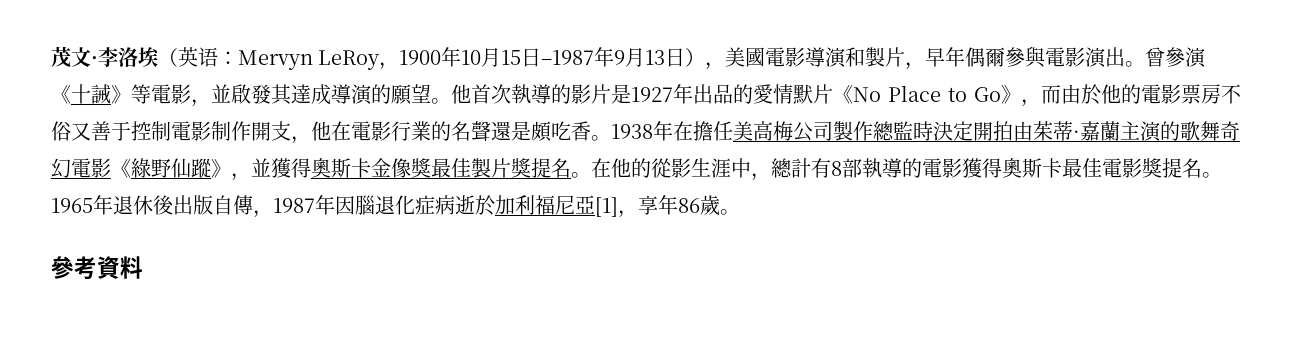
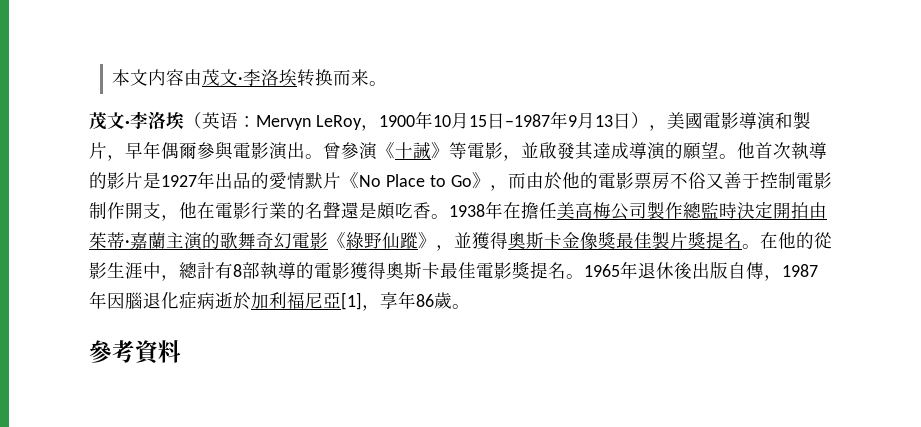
+ 本文内容由茂文·李洛埃转换而来。

